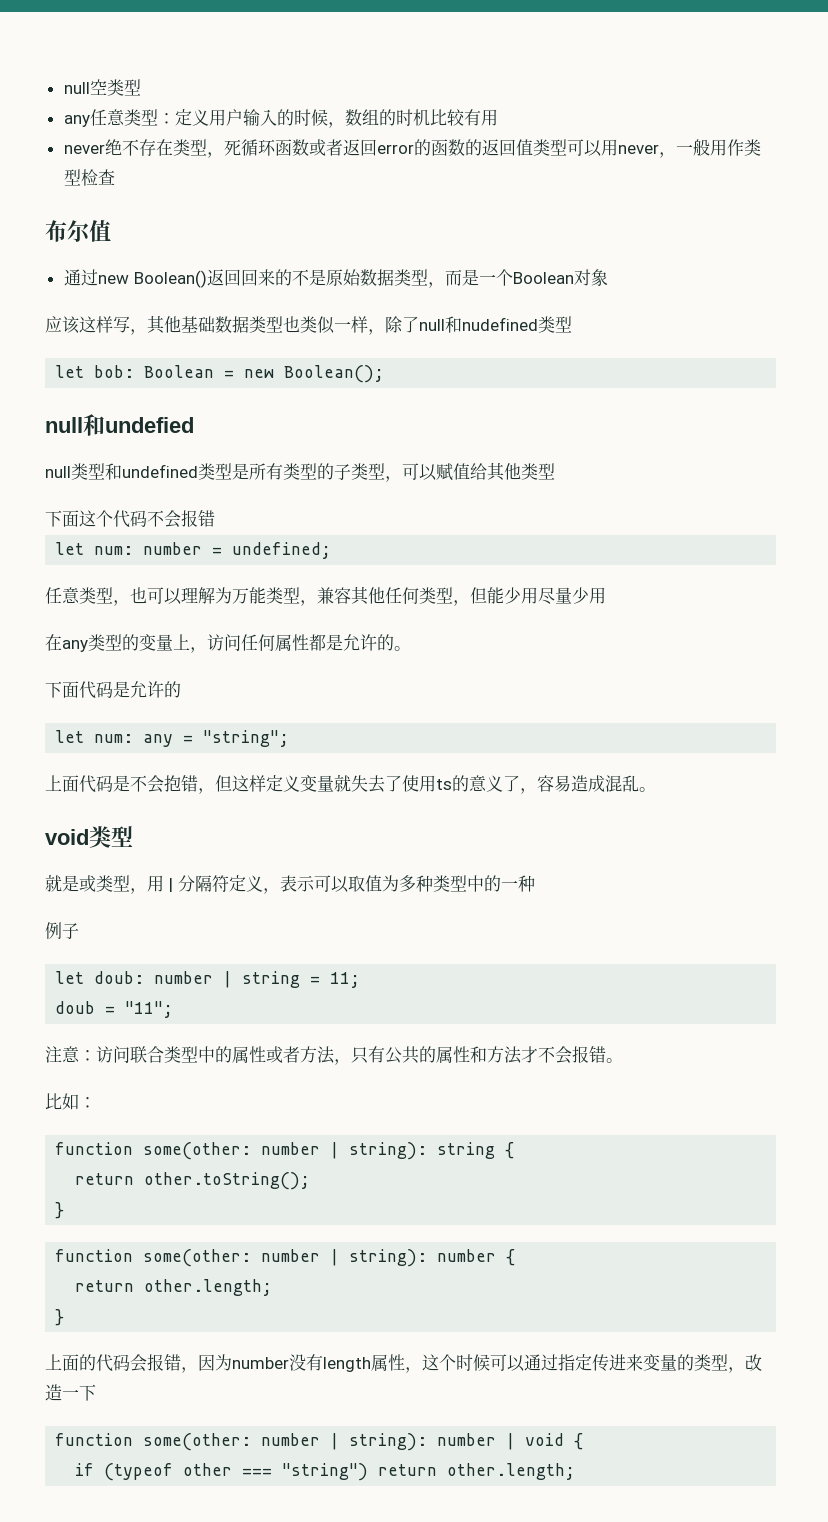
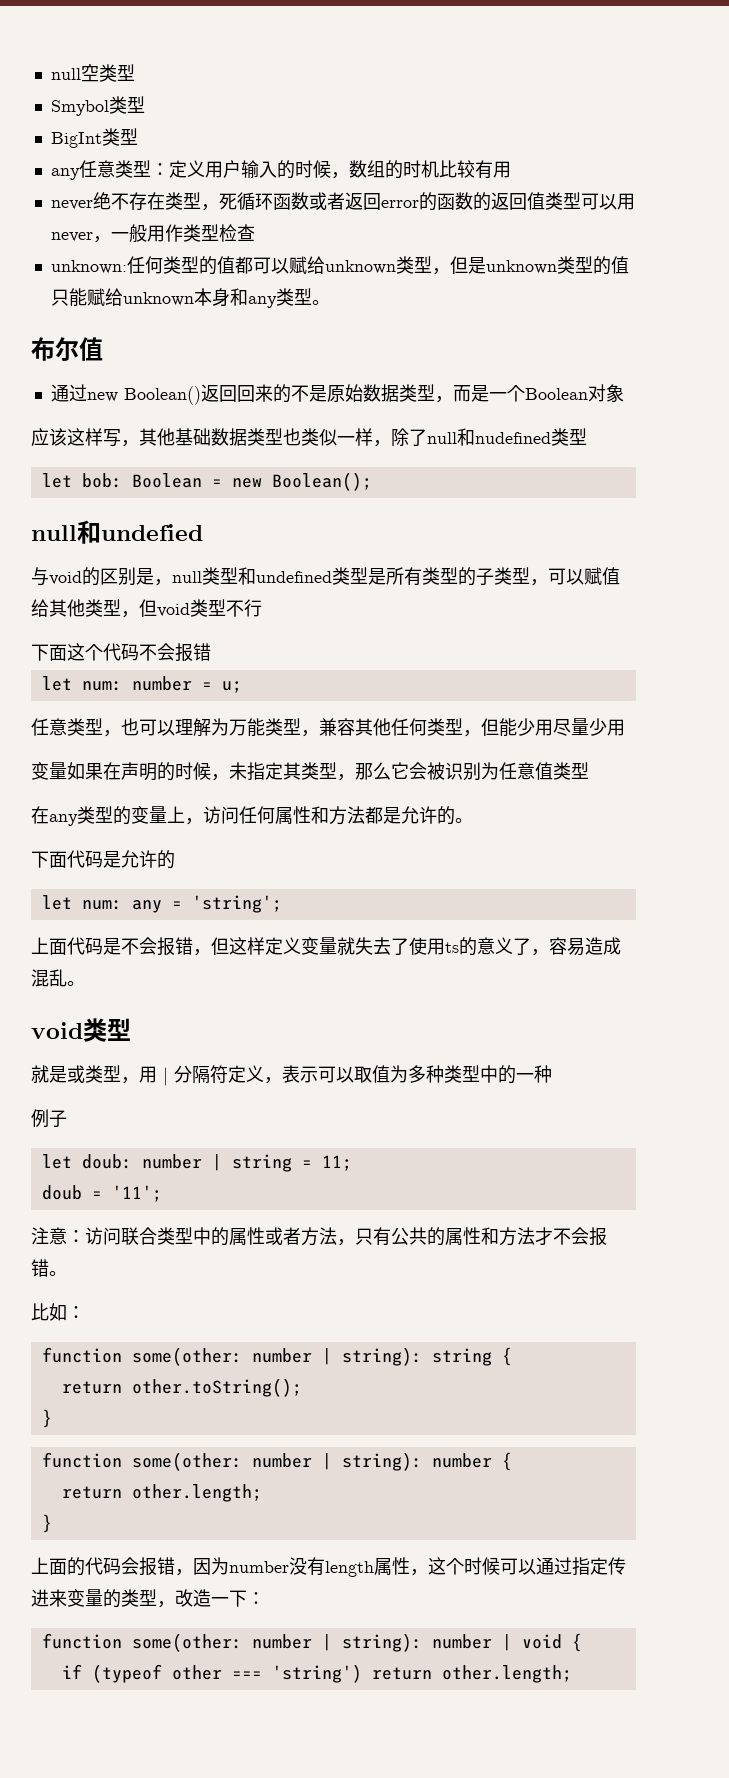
+ Smybol类型
+ BigInt类型
+ unknown:任何类型的值都可以赋给unknown类型，但是unknown类型的值只能赋给unknown本身和any类型。
- null类型和undefined类型是所有类型的子类型，可以赋值给其他类型
+ 与void的区别是，null类型和undefined类型是所有类型的子类型，可以赋值给其他类型，但void类型不行
- let num: number = undefined;
+ let num: number = u;
+ 变量如果在声明的时候，未指定其类型，那么它会被识别为任意值类型
- 在any类型的变量上，访问任何属性都是允许的。
+ 在any类型的变量上，访问任何属性和方法都是允许的。
- let num: any = "string";
+ let num: any = 'string';
- 上面代码是不会抱错，但这样定义变量就失去了使用ts的意义了，容易造成混乱。
+ 上面代码是不会报错，但这样定义变量就失去了使用ts的意义了，容易造成混乱。
- doub = "11";
+ doub = '11';
- 上面的代码会报错，因为number没有length属性，这个时候可以通过指定传进来变量的类型，改造一下
+ 上面的代码会报错，因为number没有length属性，这个时候可以通过指定传进来变量的类型，改造一下：
- if (typeof other === "string") return other.length;
+ if (typeof other === 'string') return other.length;

